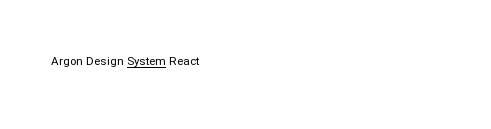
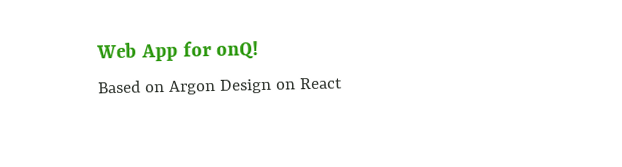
- Argon Design System React
+ Web App for onQ!
+ Based on Argon Design on React

